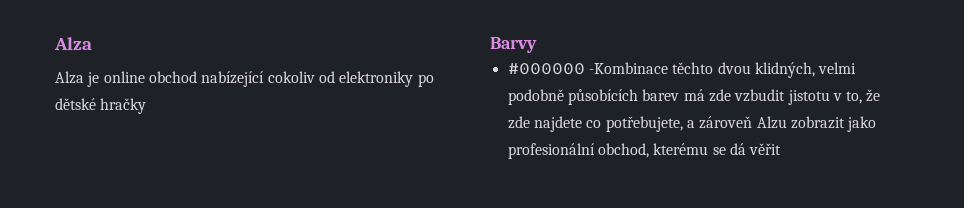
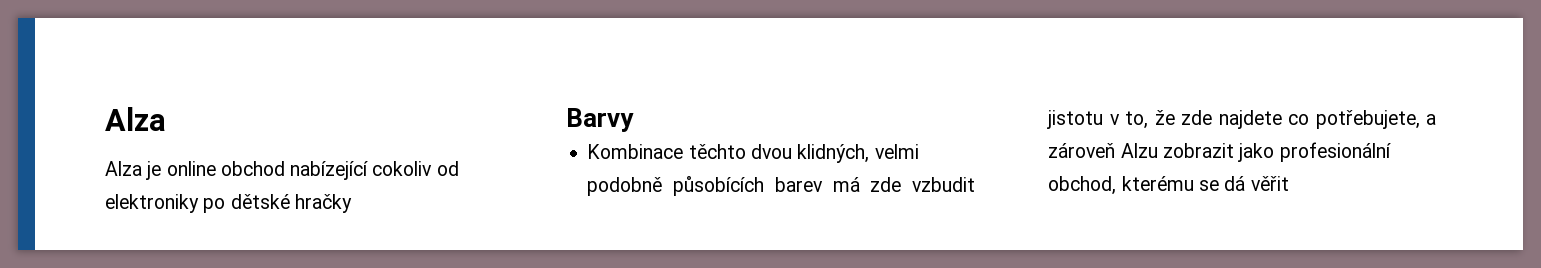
- #000000 -Kombinace těchto dvou klidných, velmi podobně působících barev má zde vzbudit jistotu v to, že zde najdete co potřebujete, a zároveň Alzu zobrazit jako profesionální obchod, kterému se dá věřit
+ Kombinace těchto dvou klidných, velmi podobně působících barev má zde vzbudit jistotu v to, že zde najdete co potřebujete, a zároveň Alzu zobrazit jako profesionální obchod, kterému se dá věřit

